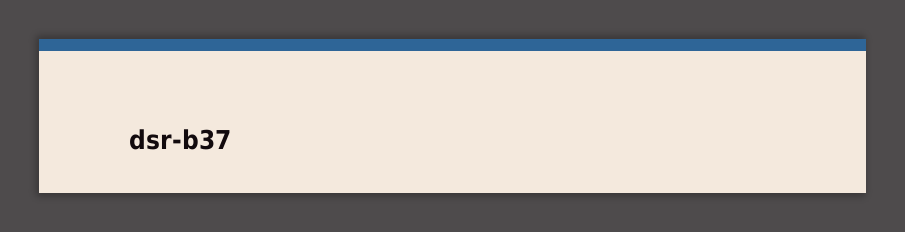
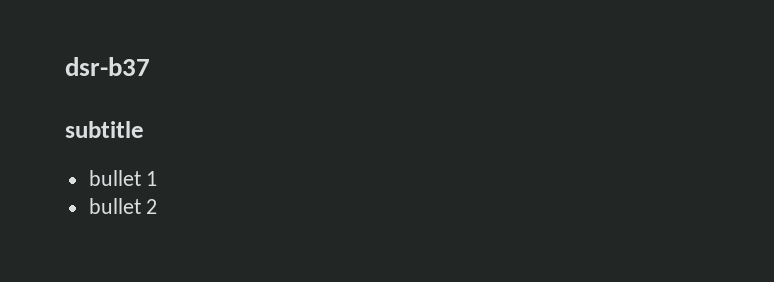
+ subtitle
+ bullet 1
+ bullet 2

